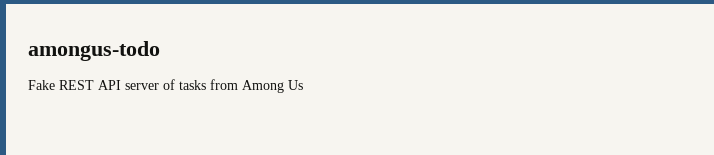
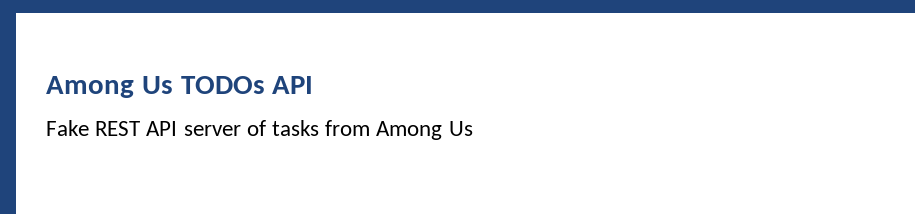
- amongus-todo
+ Among Us TODOs API

